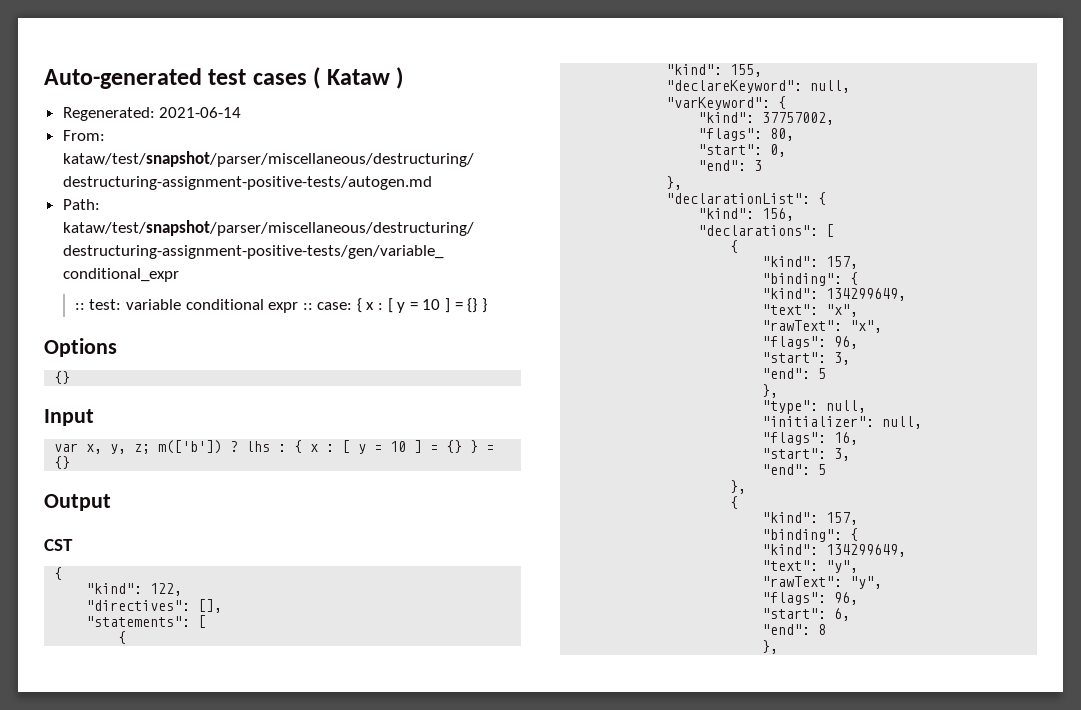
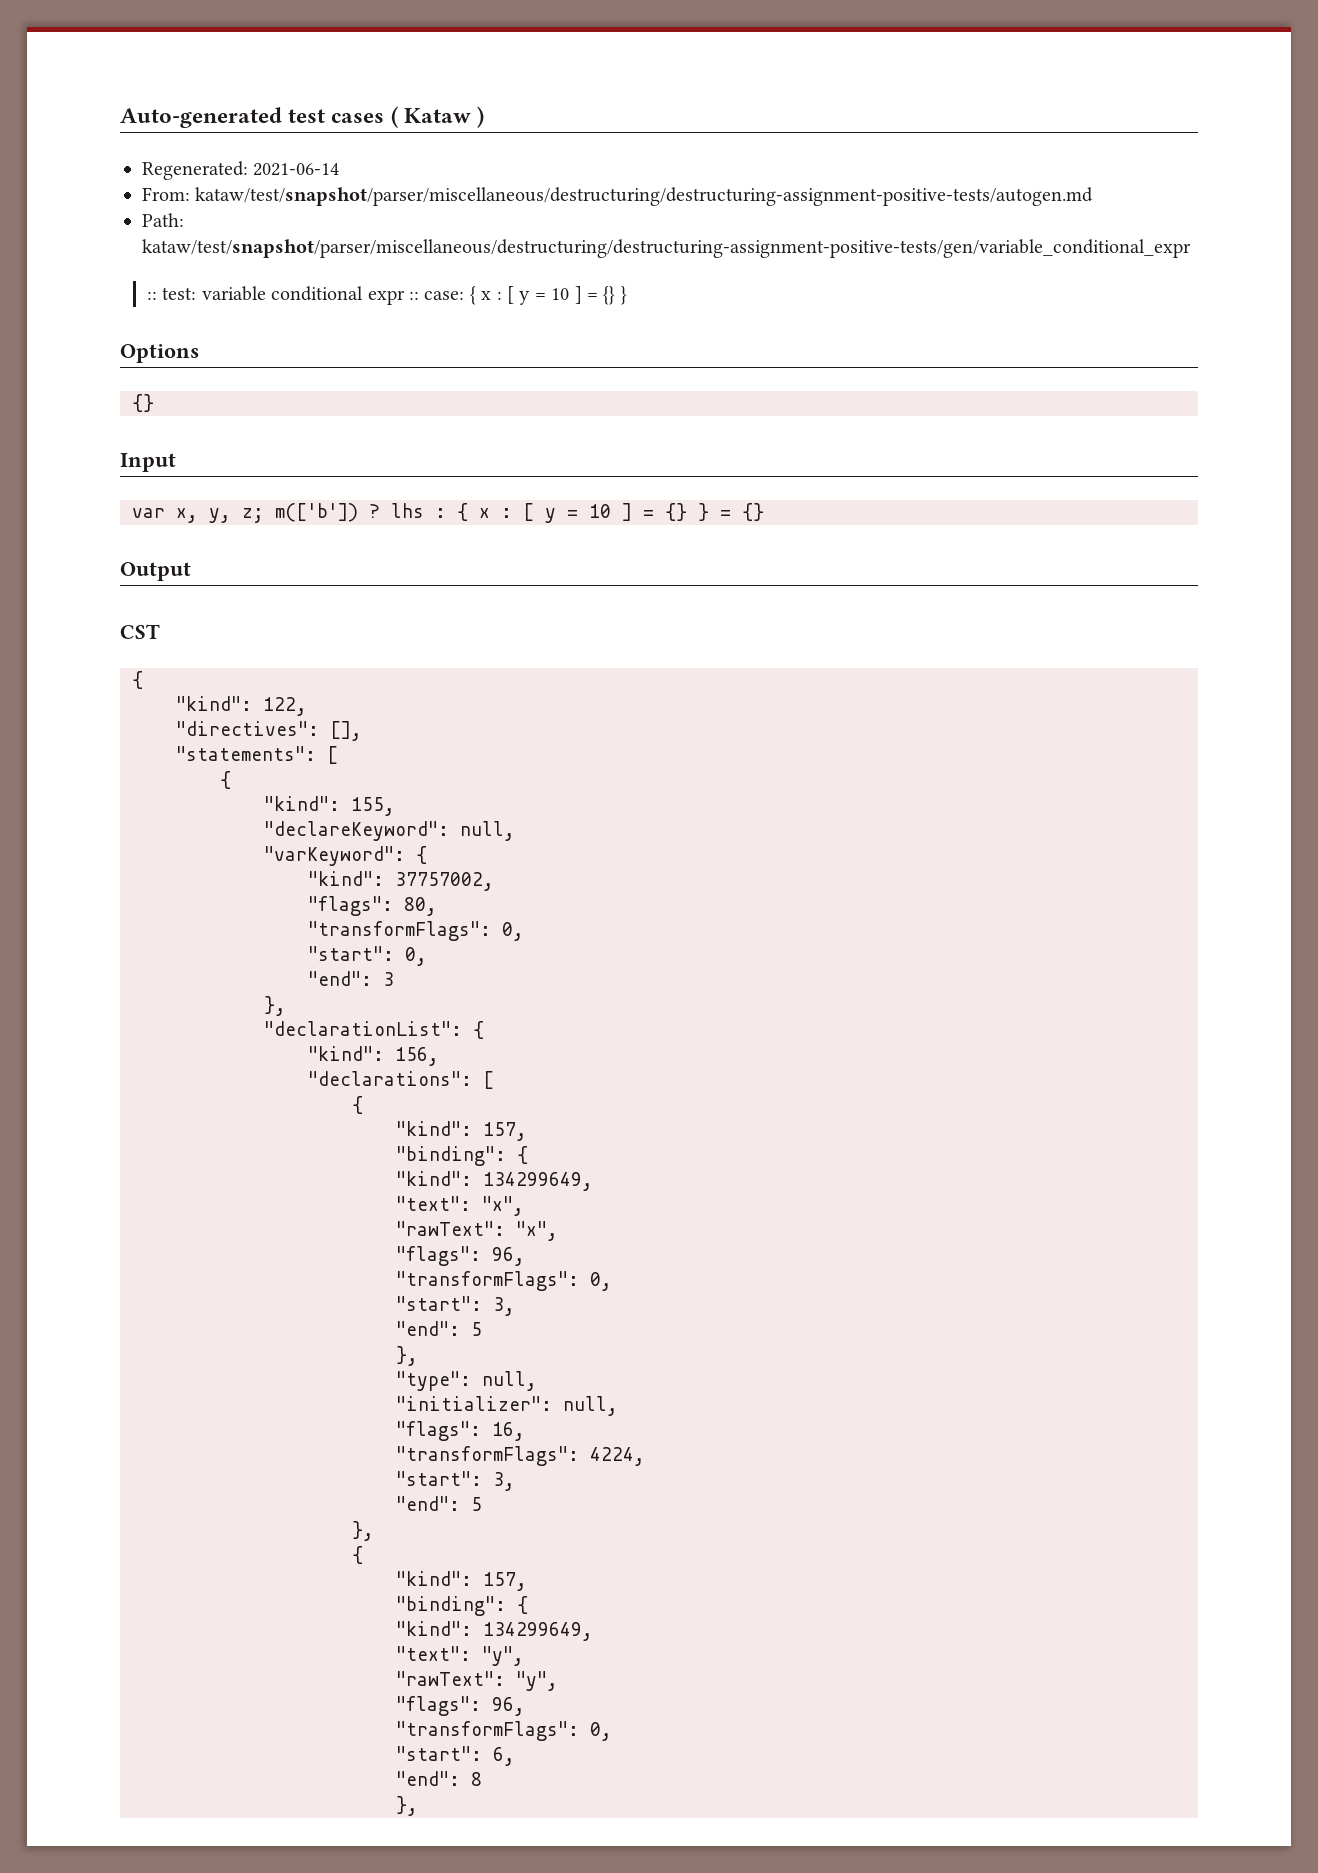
  "flags": 80,
+ "transformFlags": 0,
  "rawText": "x",
  "flags": 96,
+ "transformFlags": 0,
+ "transformFlags": 4224,
  "rawText": "y",
  "flags": 96,
+ "transformFlags": 0,

